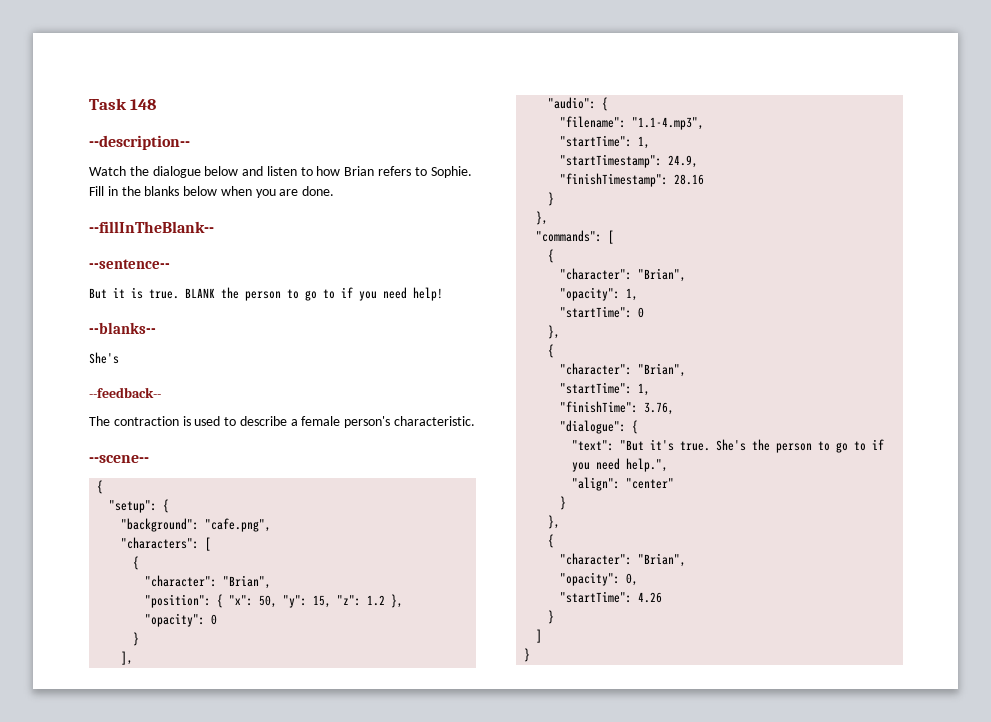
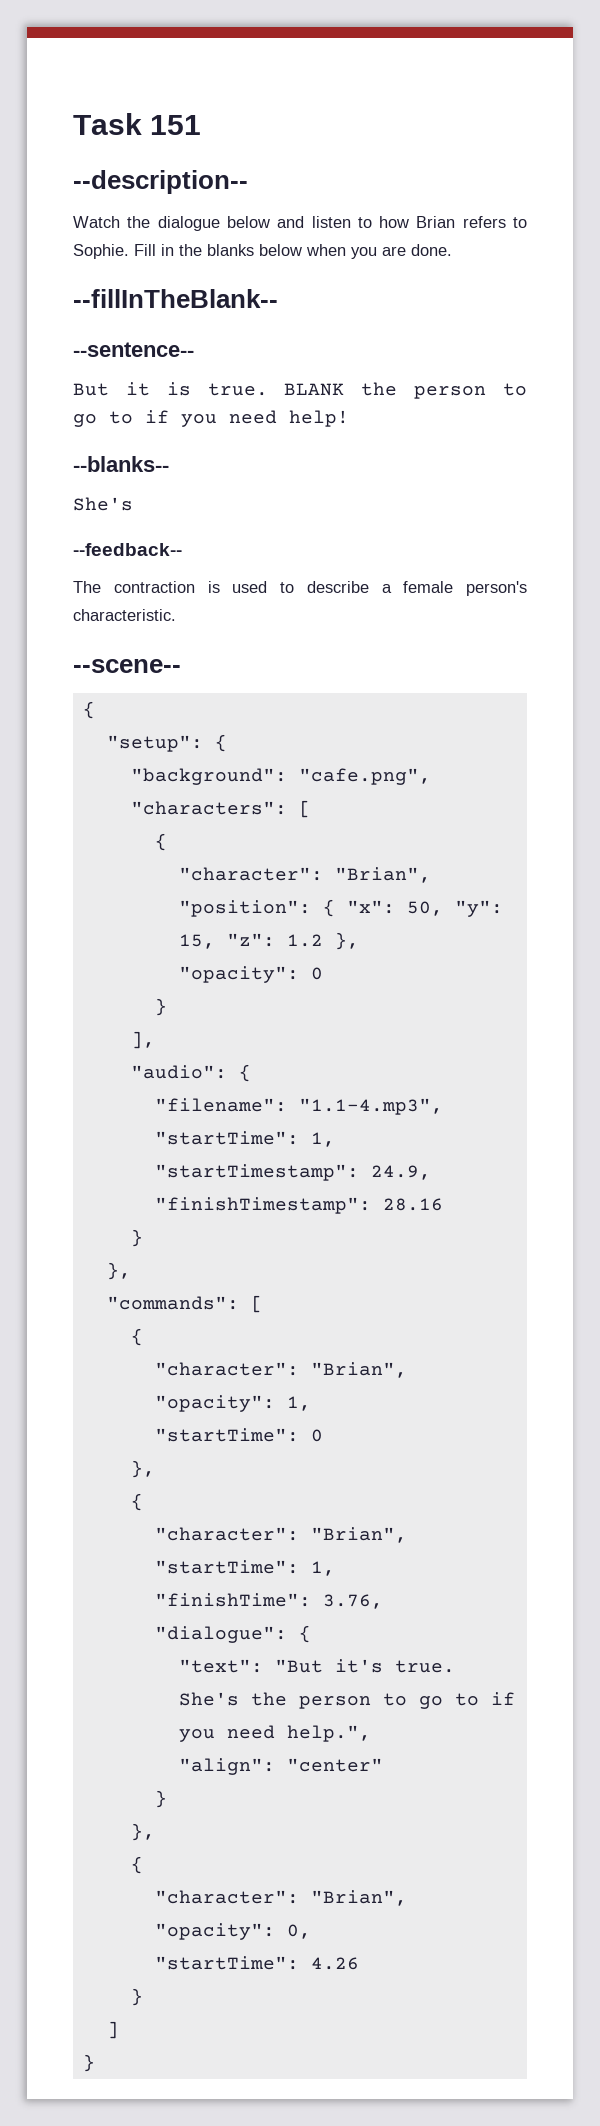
- Task 148
+ Task 151

